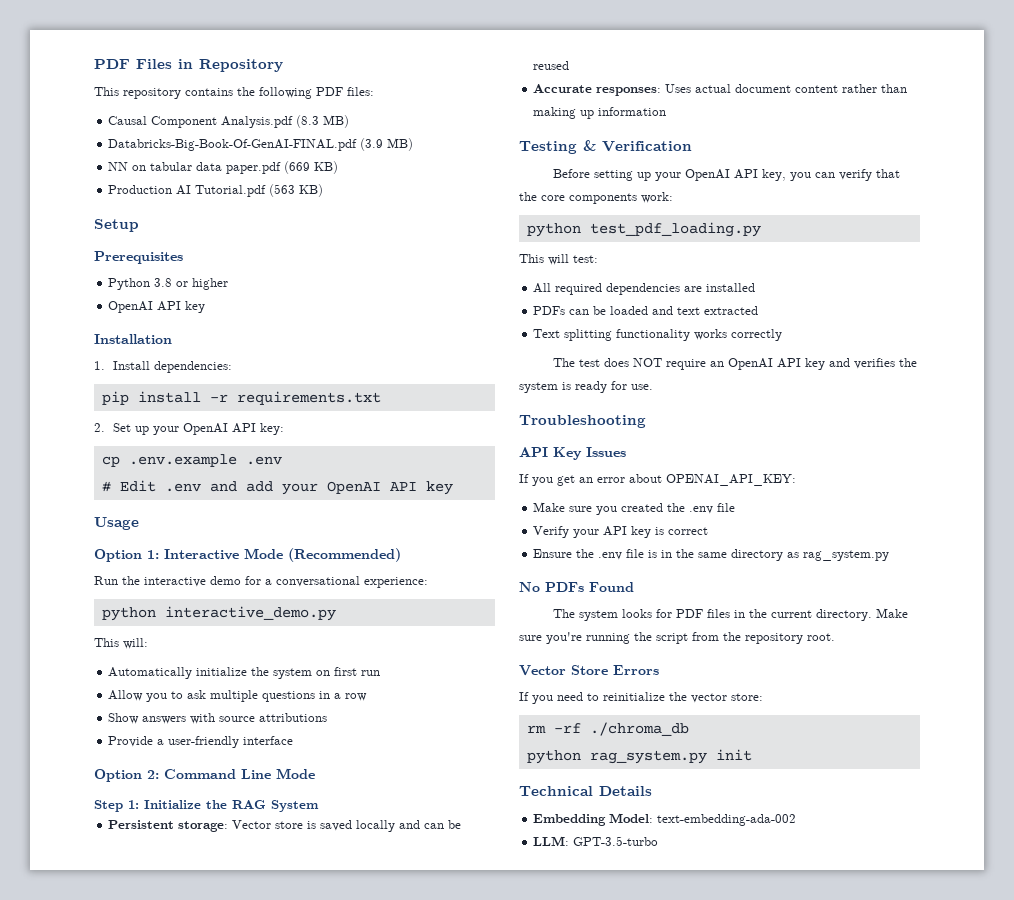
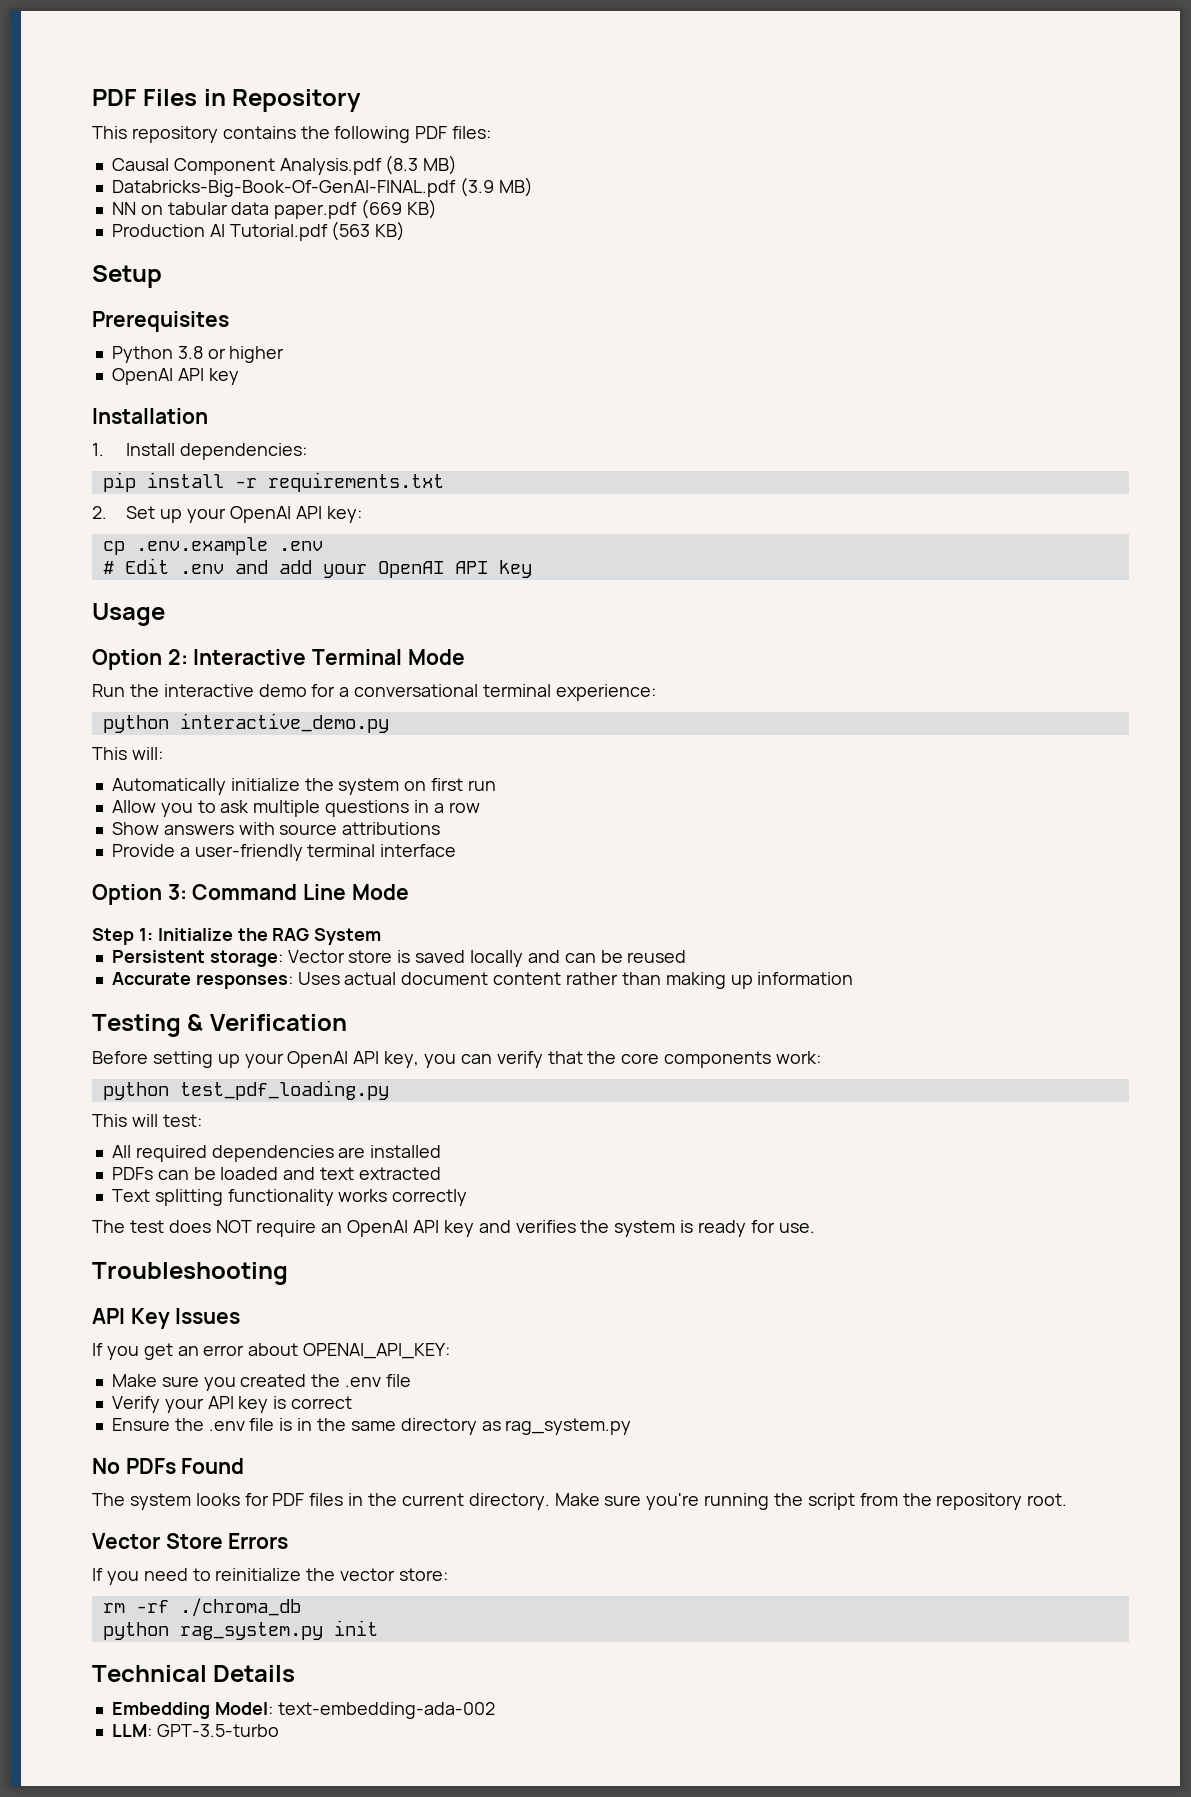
- Option 1: Interactive Mode (Recommended)
+ Option 2: Interactive Terminal Mode
- Run the interactive demo for a conversational experience:
+ Run the interactive demo for a conversational terminal experience:
- Provide a user-friendly interface
+ Provide a user-friendly terminal interface
- Option 2: Command Line Mode
+ Option 3: Command Line Mode

